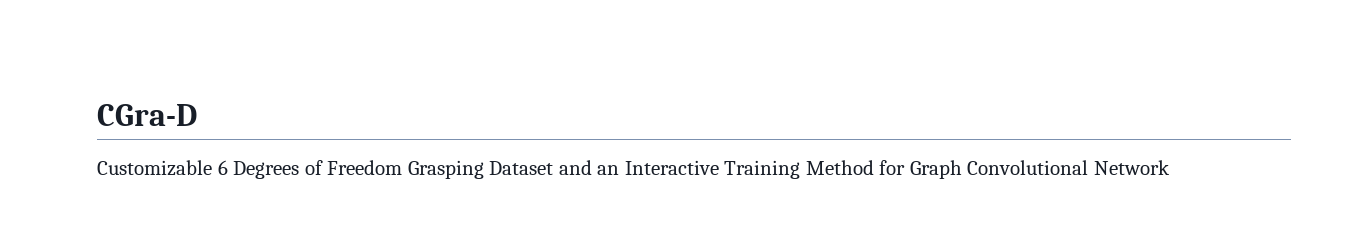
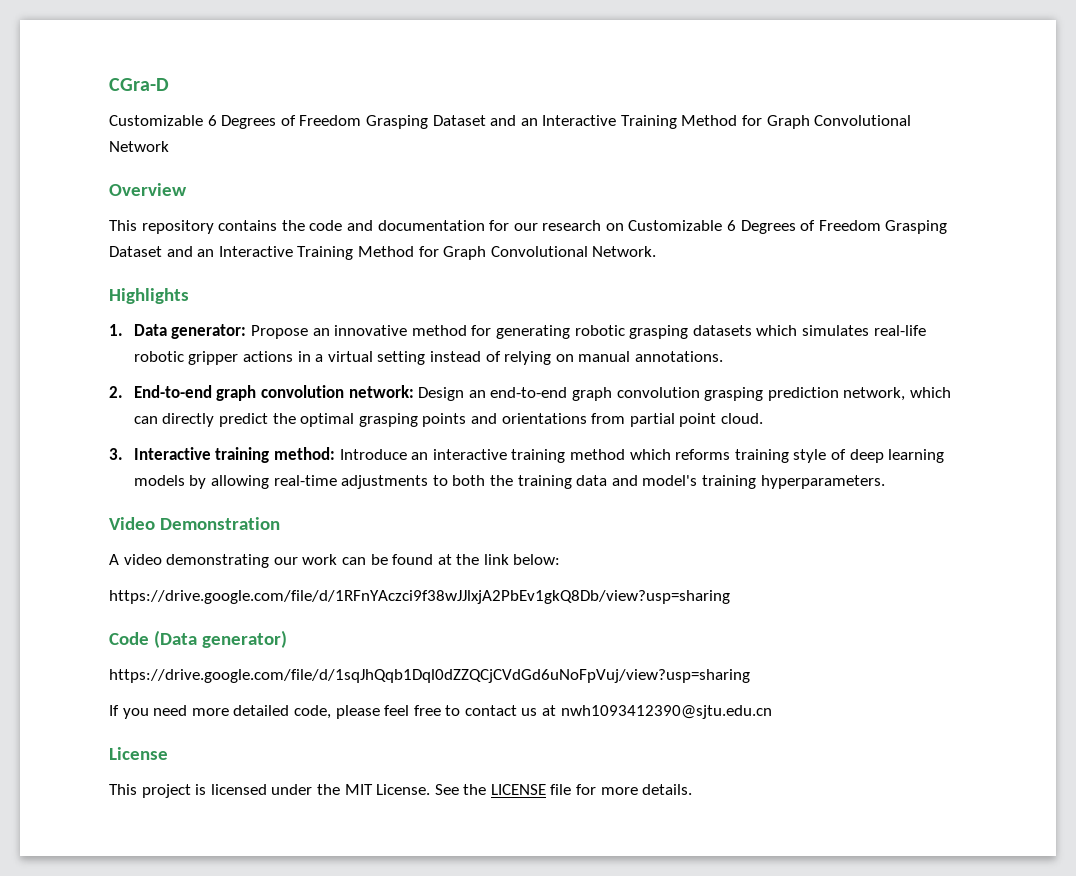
+ Overview
+ This repository contains the code and documentation for our research on Customizable 6 Degrees of Freedom Grasping Dataset and an Interactive Training Method for Graph Convolutional Network.
+ Highlights
+ 1. Data generator: Propose an innovative method for generating robotic grasping datasets which simulates real-life robotic gripper actions in a virtual setting instead of relying on manual annotations.
+ 2. End-to-end graph convolution network: Design an end-to-end graph convolution grasping prediction network, which can directly predict the optimal grasping points and orientations from partial point cloud.
+ 3. Interactive training method: Introduce an interactive training method which reforms training style of deep learning models by allowing real-time adjustments to both the training data and model's training hyperparameters.
+ Video Demonstration
+ A video demonstrating our work can be found at the link below:
+ https://drive.google.com/file/d/1RFnYAczci9f38wJJlxjA2PbEv1gkQ8Db/view?usp=sharing
+ Code (Data generator)
+ https://drive.google.com/file/d/1sqJhQqb1Dql0dZZQCjCVdGd6uNoFpVuj/view?usp=sharing
+ If you need more detailed code, please feel free to contact us at nwh1093412390@sjtu.edu.cn
+ License
+ This project is licensed under the MIT License. See the LICENSE file for more details.

